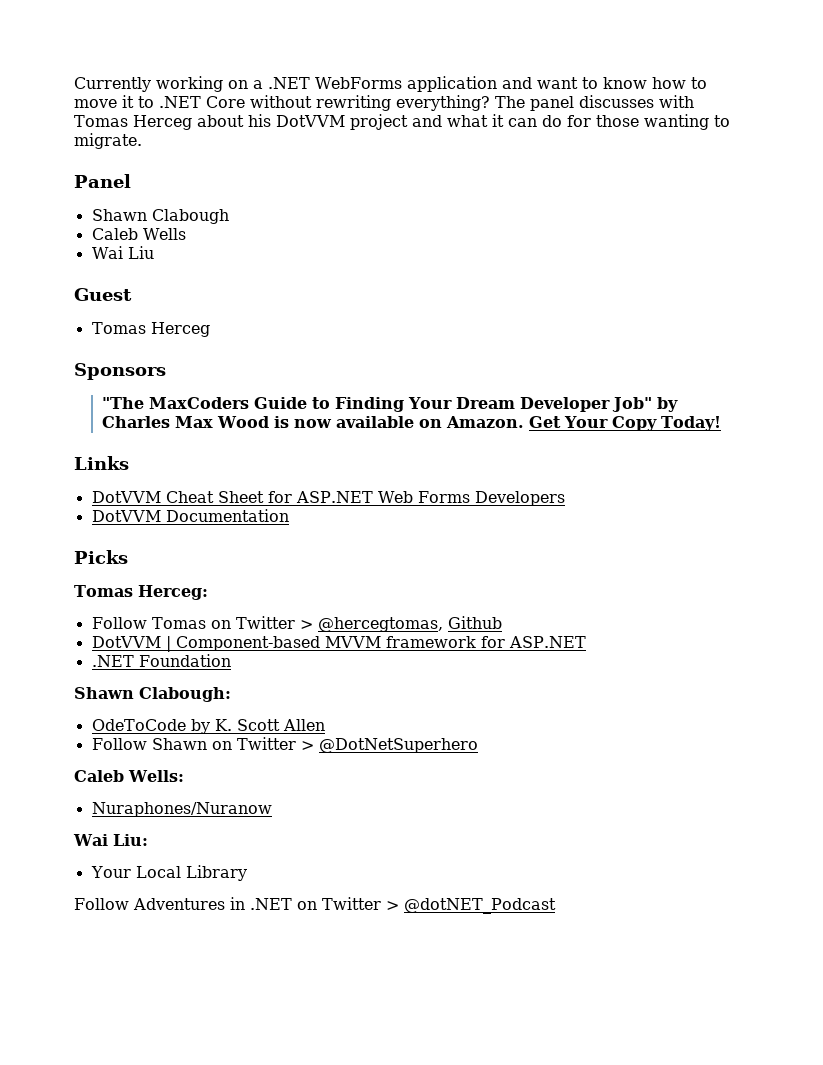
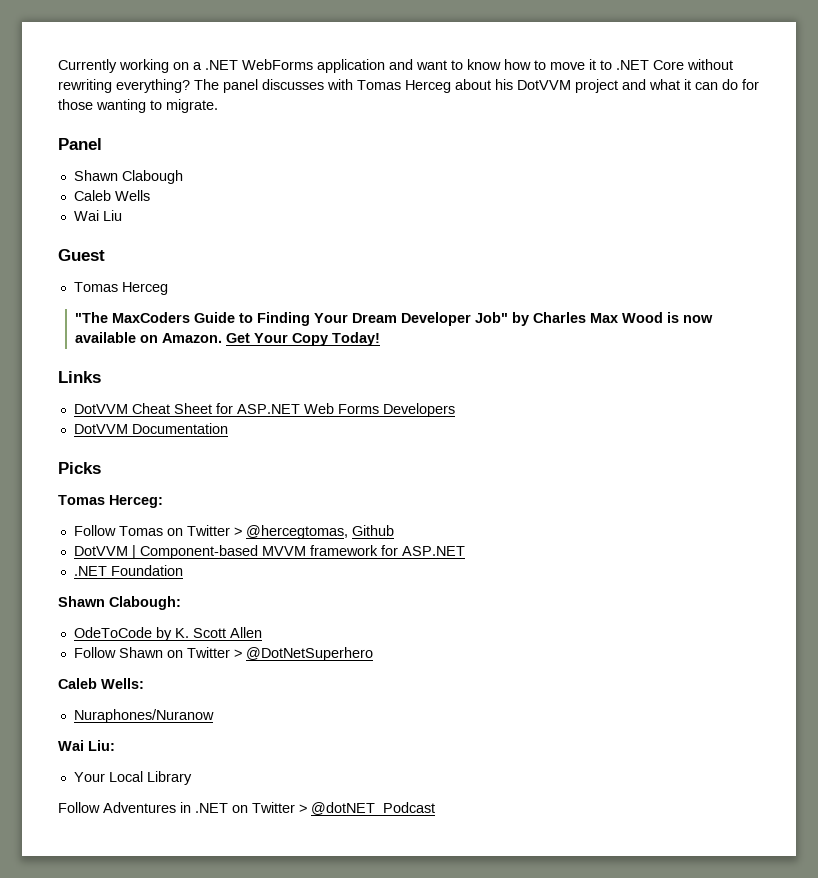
- Sponsors

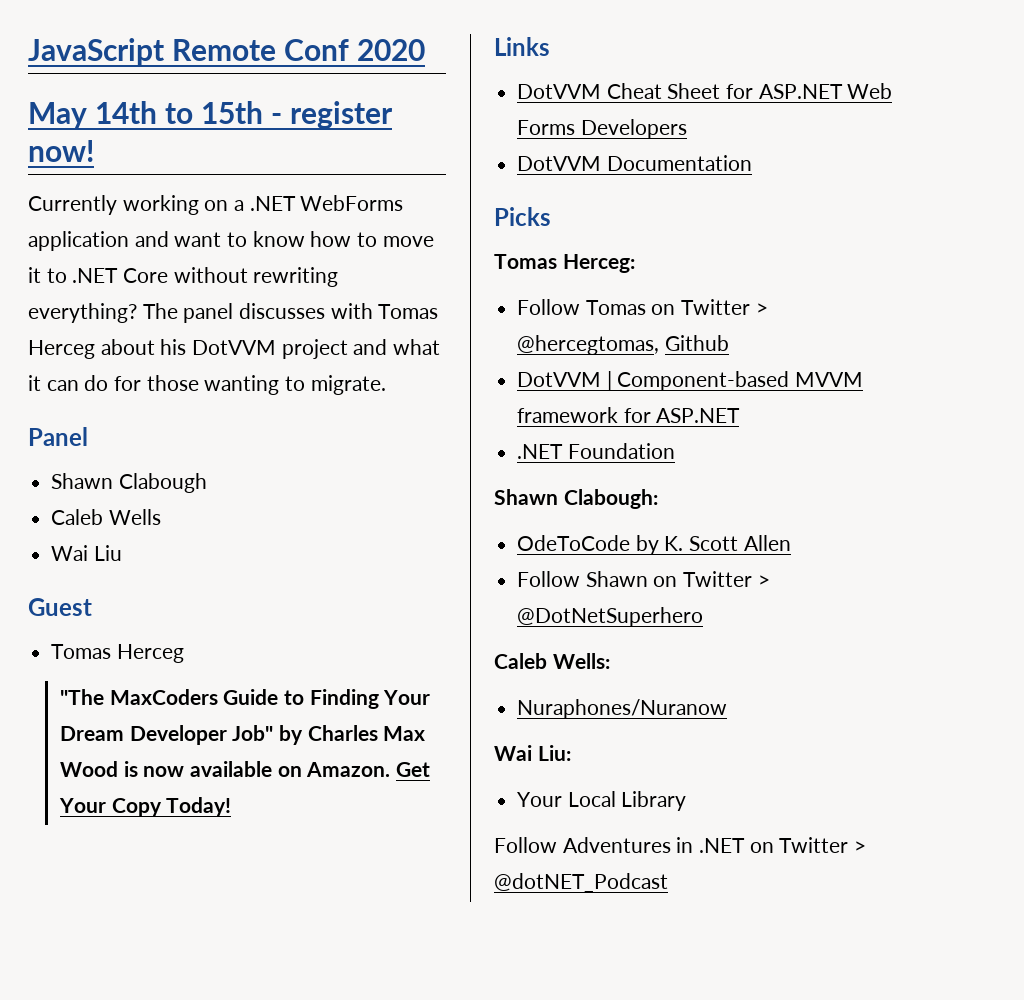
+ JavaScript Remote Conf 2020
+ May 14th to 15th - register now!

